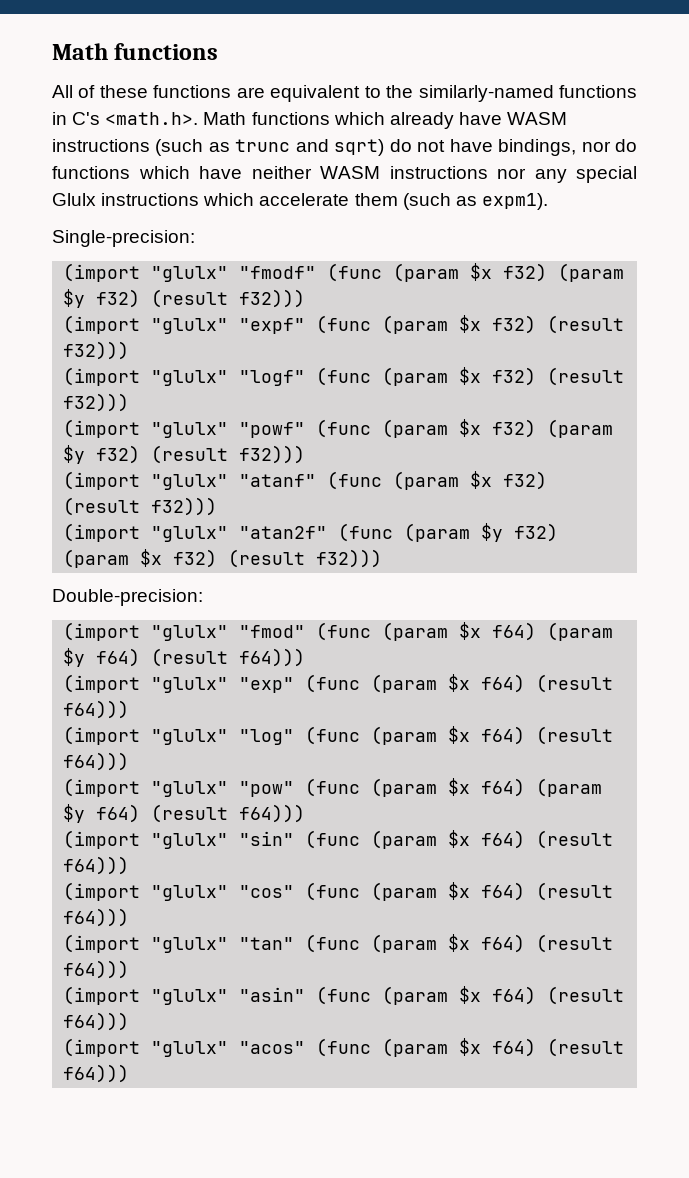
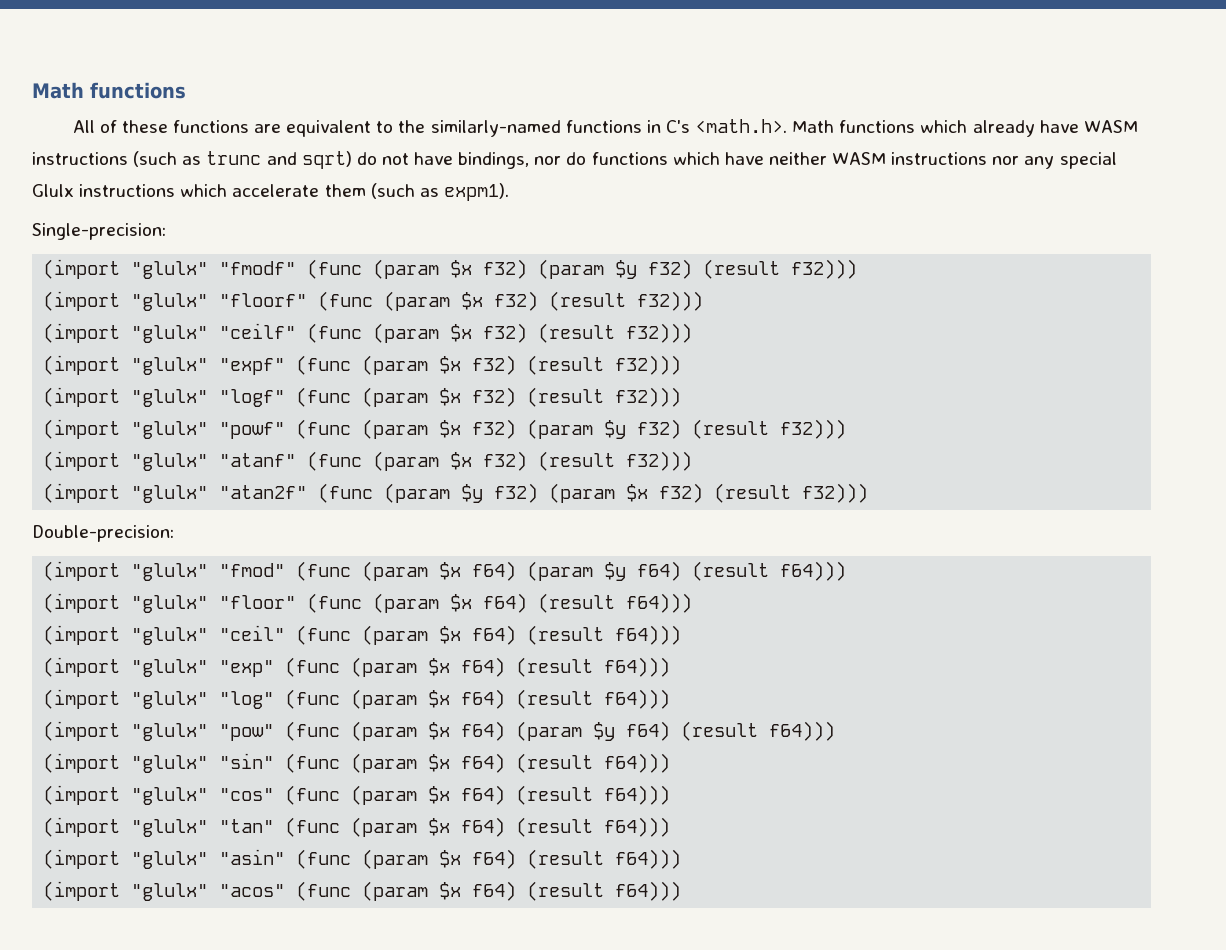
+ (import "glulx" "floorf" (func (param $x f32) (result f32)))
+ (import "glulx" "ceilf" (func (param $x f32) (result f32)))
+ (import "glulx" "floor" (func (param $x f64) (result f64)))
+ (import "glulx" "ceil" (func (param $x f64) (result f64)))

